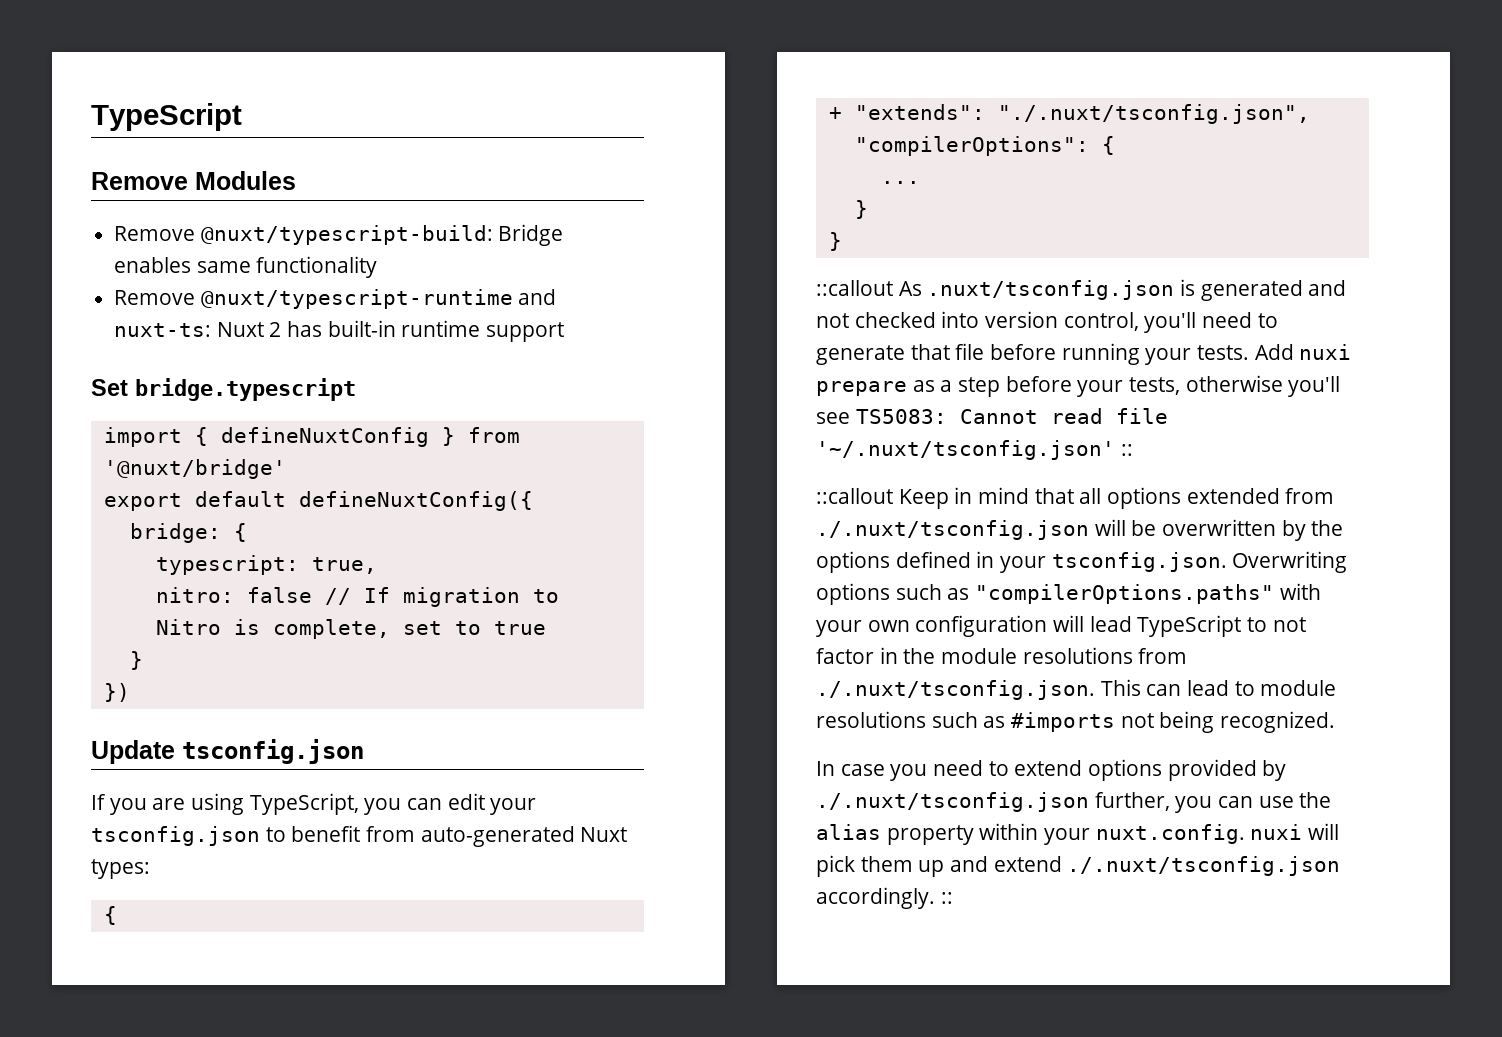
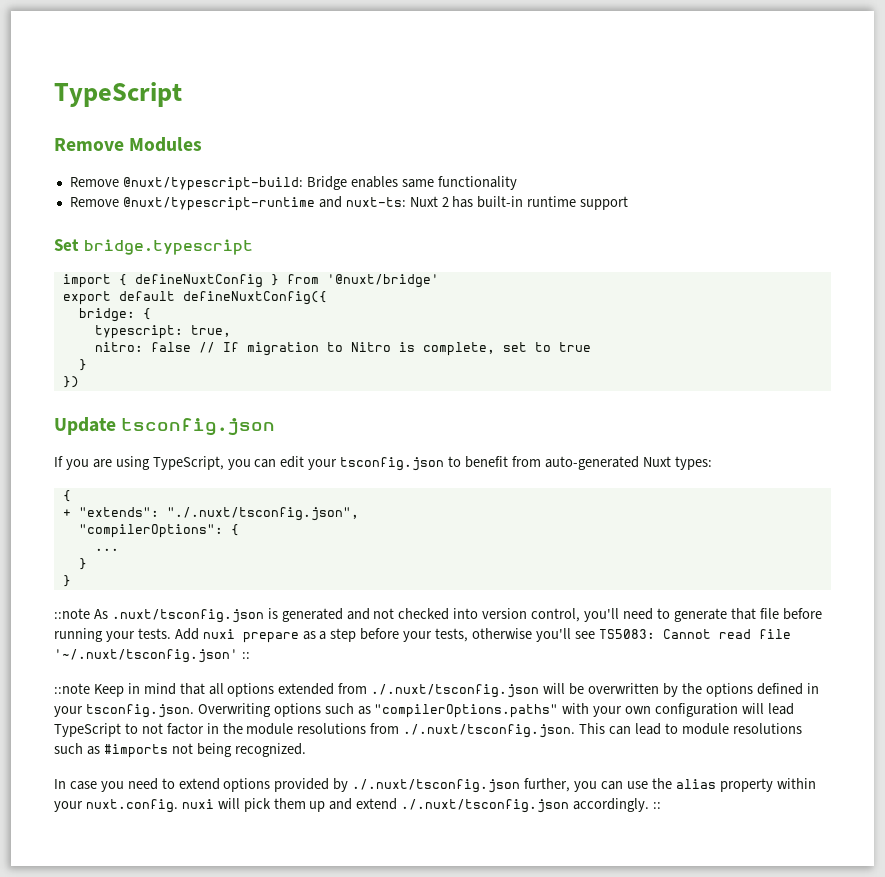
- ::callout As .nuxt/tsconfig.json is generated and not checked into version control, you'll need to generate that file before running your tests.
+ ::note As .nuxt/tsconfig.json is generated and not checked into version control, you'll need to generate that file before running your tests.
- ::callout Keep in mind that all options extended from ./.nuxt/tsconfig.json will be overwritten by the options defined in your tsconfig.json. Overwriting options such as "compilerOptions.paths" with your own configuration will lead TypeScript to not factor in the module resolutions from ./.nuxt/tsconfig.json. This can lead to module resolutions such as #imports not being recognized.
+ ::note Keep in mind that all options extended from ./.nuxt/tsconfig.json will be overwritten by the options defined in your tsconfig.json. Overwriting options such as "compilerOptions.paths" with your own configuration will lead TypeScript to not factor in the module resolutions from ./.nuxt/tsconfig.json. This can lead to module resolutions such as #imports not being recognized.

